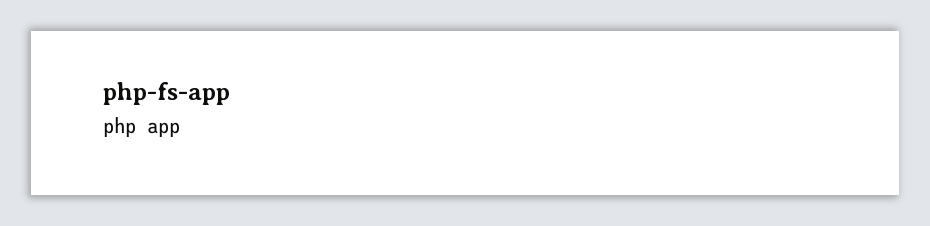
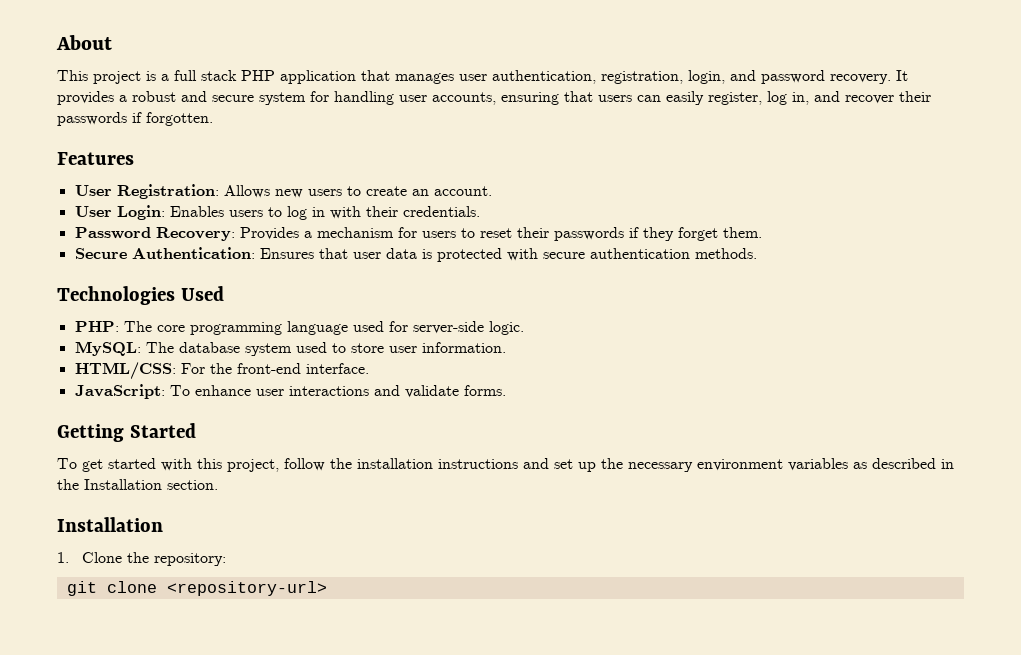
- php-fs-app
- php app
+ About
+ This project is a full stack PHP application that manages user authentication, registration, login, and password recovery. It provides a robust and secure system for handling user accounts, ensuring that users can easily register, log in, and recover their passwords if forgotten.
+ Features
+ User Registration: Allows new users to create an account.
+ User Login: Enables users to log in with their credentials.
+ Password Recovery: Provides a mechanism for users to reset their passwords if they forget them.
+ Secure Authentication: Ensures that user data is protected with secure authentication methods.
+ Technologies Used
+ PHP: The core programming language used for server-side logic.
+ MySQL: The database system used to store user information.
+ HTML/CSS: For the front-end interface.
+ JavaScript: To enhance user interactions and validate forms.
+ Getting Started
+ To get started with this project, follow the installation instructions and set up the necessary environment variables as described in the Installation section.
+ Installation
+ 1. Clone the repository:
+ git clone <repository-url>

